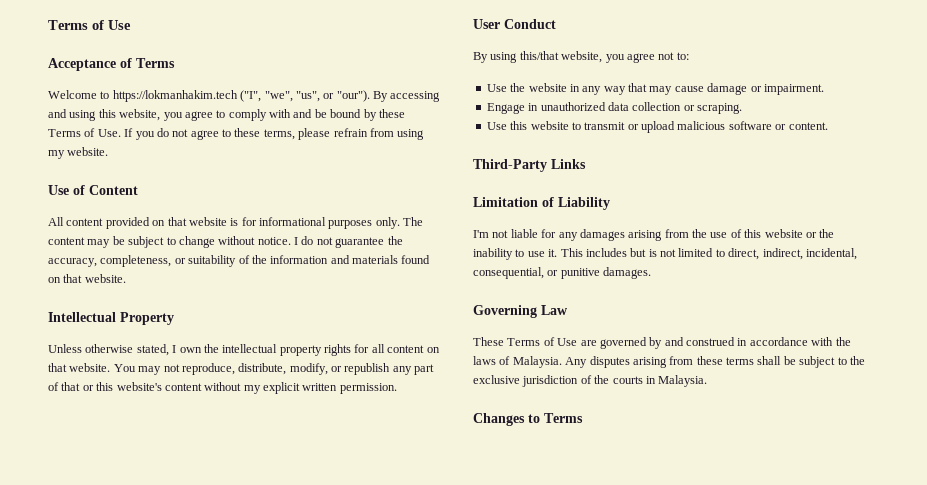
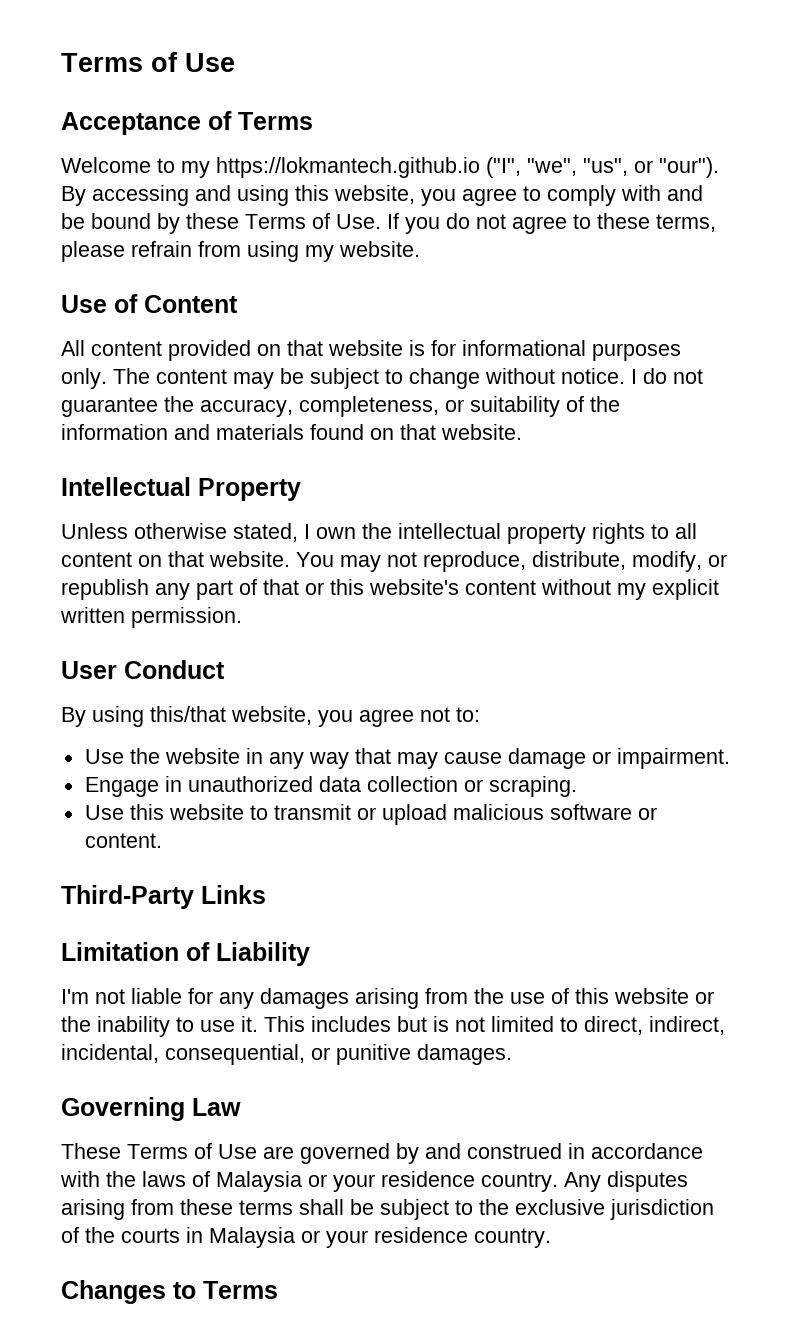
- Welcome to https://lokmanhakim.tech ("I", "we", "us", or "our").
+ Welcome to my https://lokmantech.github.io ("I", "we", "us", or "our").
- Unless otherwise stated, I own the intellectual property rights for all content on that website.
+ Unless otherwise stated, I own the intellectual property rights to all content on that website.
- These Terms of Use are governed by and construed in accordance with the laws of Malaysia.
+ These Terms of Use are governed by and construed in accordance with the laws of Malaysia or your residence country.
- Any disputes arising from these terms shall be subject to the exclusive jurisdiction of the courts in Malaysia.
+ Any disputes arising from these terms shall be subject to the exclusive jurisdiction of the courts in Malaysia or your residence country.

